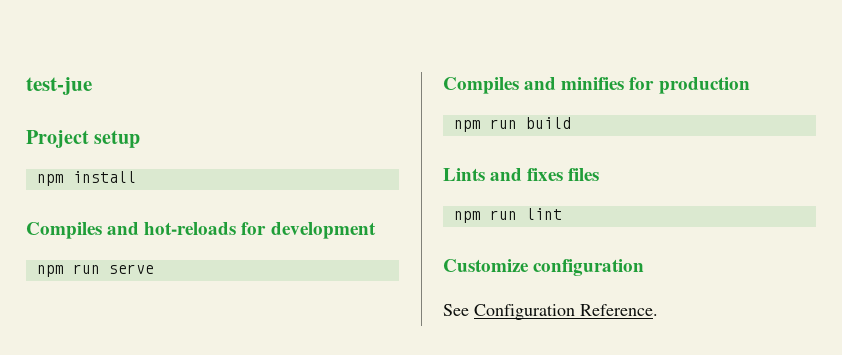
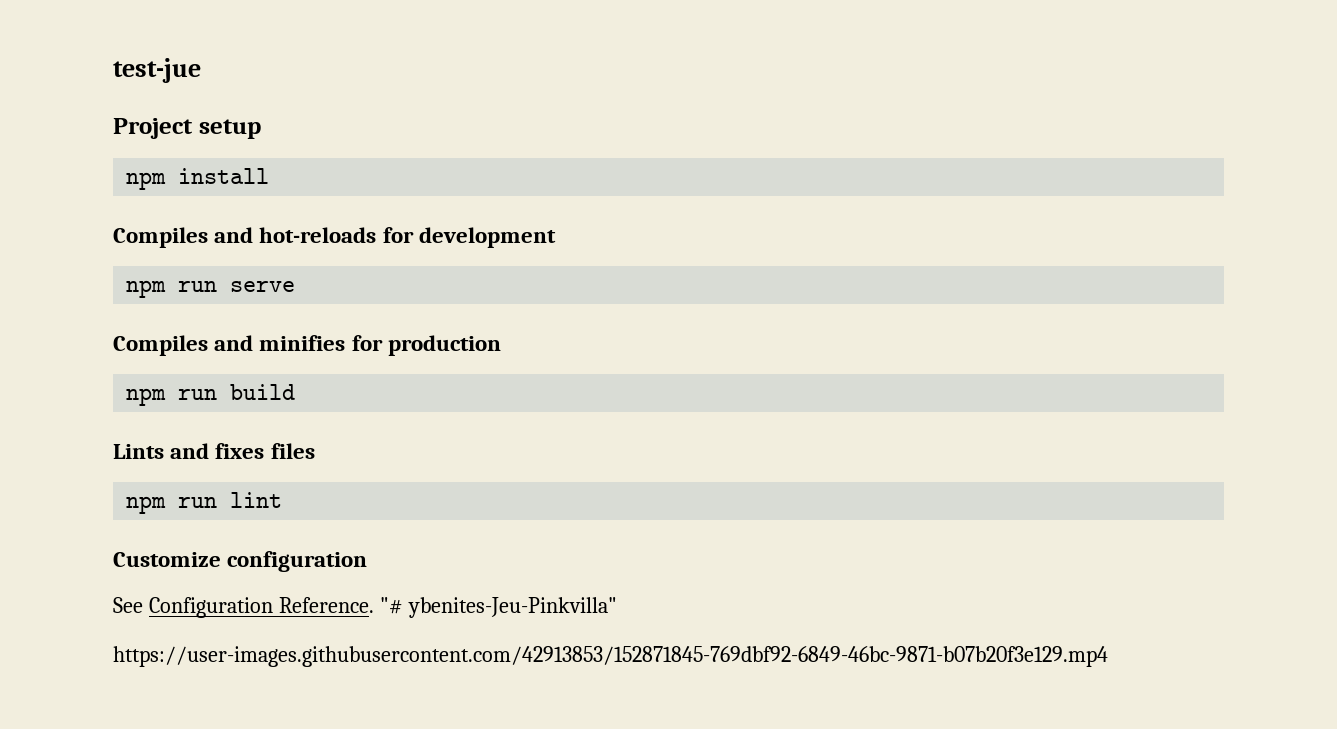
+ "# ybenites-Jeu-Pinkvilla"
+ https://user-images.githubusercontent.com/42913853/152871845-769dbf92-6849-46bc-9871-b07b20f3e129.mp4

